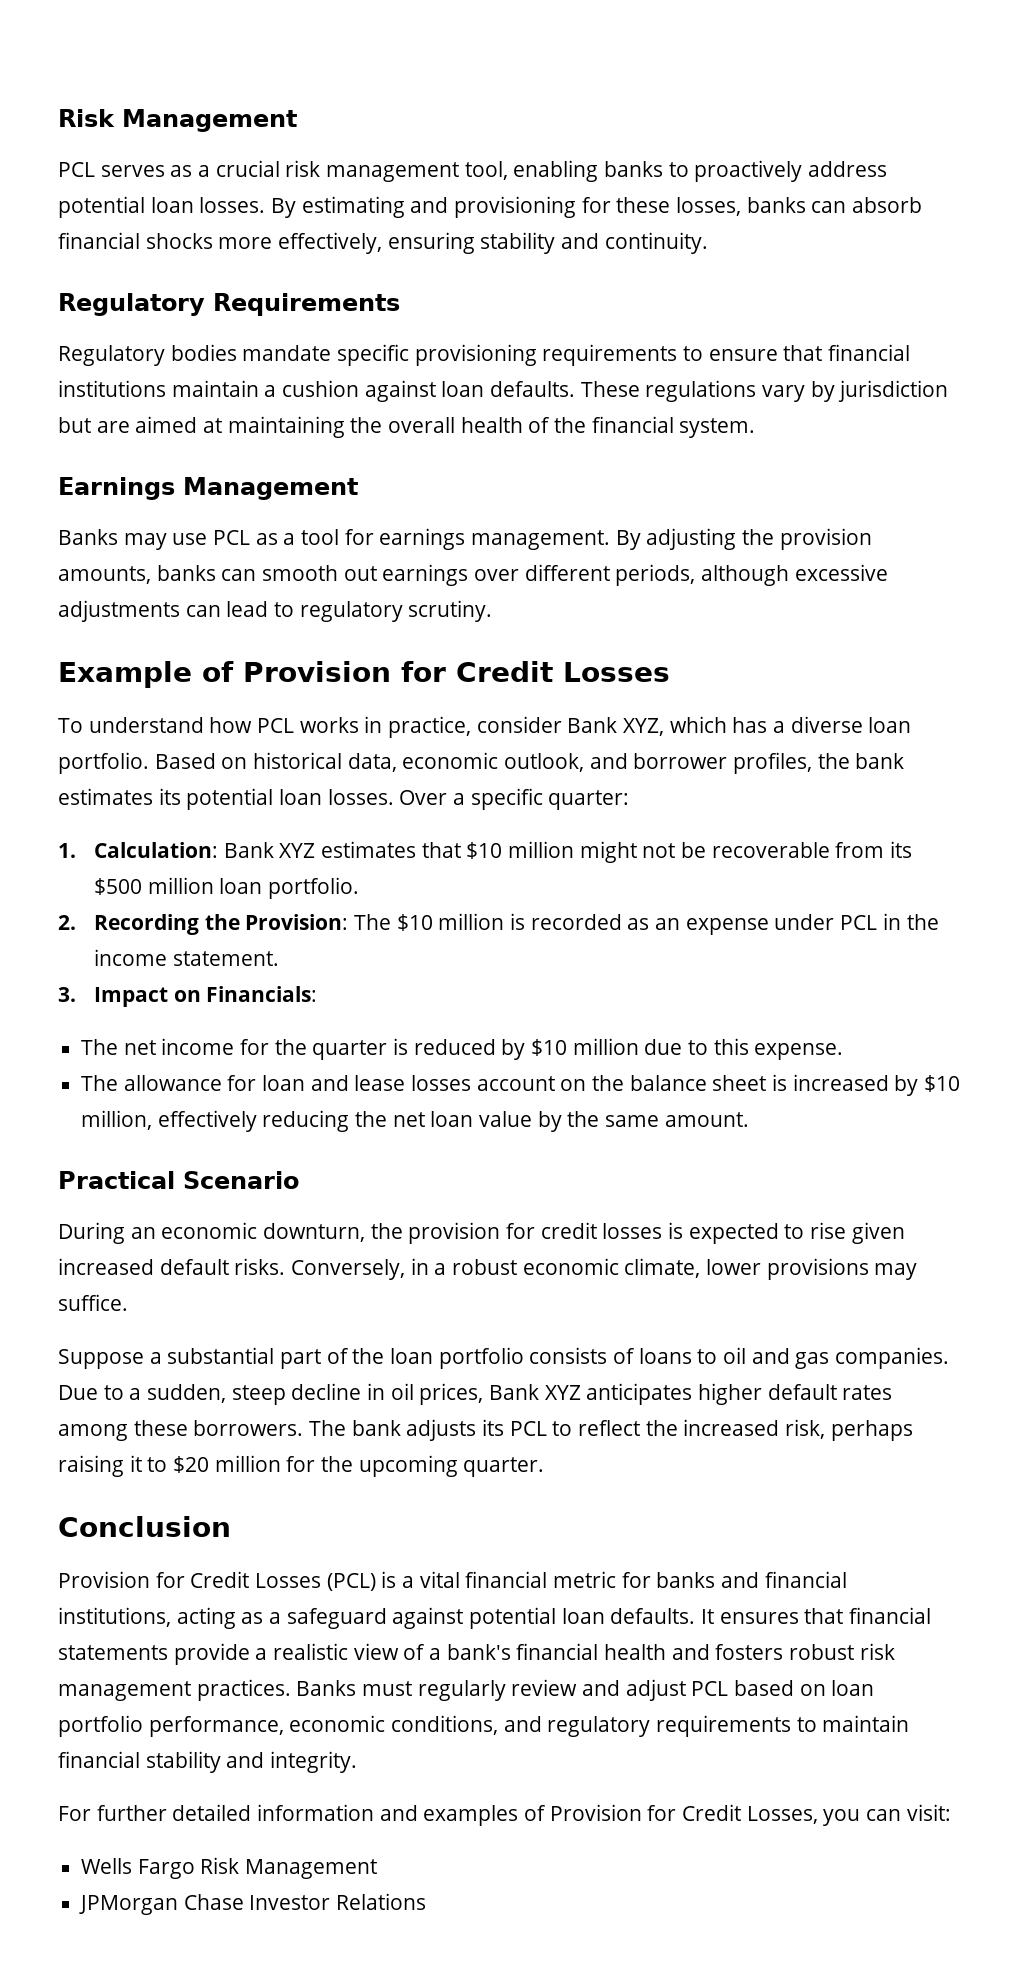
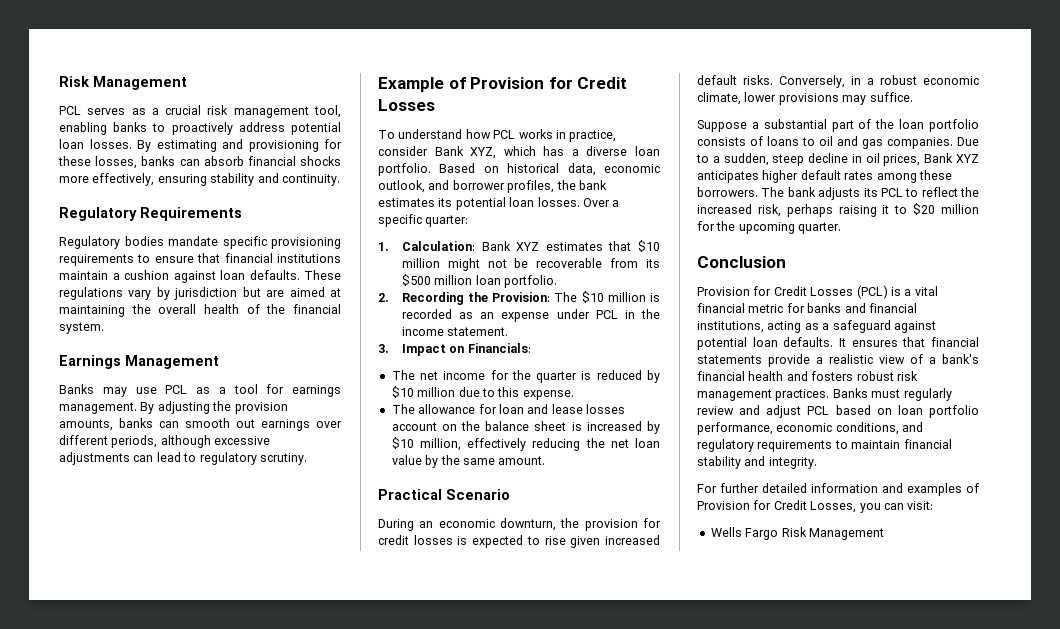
- JPMorgan Chase Investor Relations

